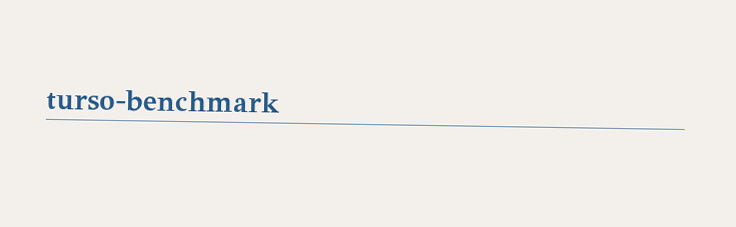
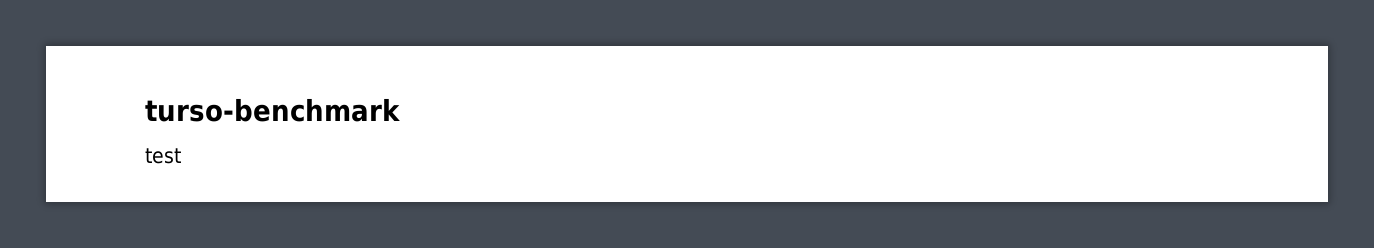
+ test

